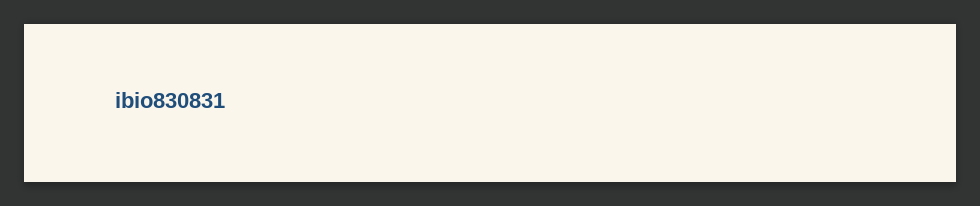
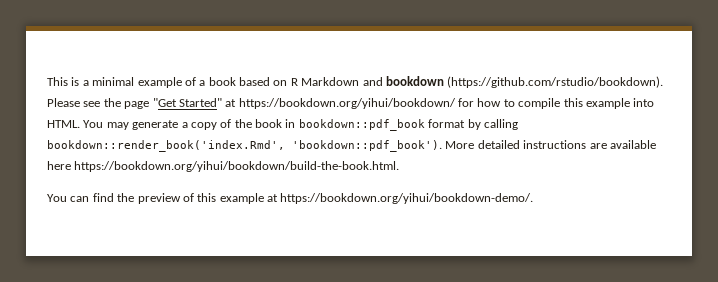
- ibio830831
+ This is a minimal example of a book based on R Markdown and bookdown (https://github.com/rstudio/bookdown). Please see the page "Get Started" at https://bookdown.org/yihui/bookdown/ for how to compile this example into HTML. You may generate a copy of the book in bookdown::pdf_book format by calling bookdown::render_book('index.Rmd', 'bookdown::pdf_book'). More detailed instructions are available here https://bookdown.org/yihui/bookdown/build-the-book.html.
+ You can find the preview of this example at https://bookdown.org/yihui/bookdown-demo/.

